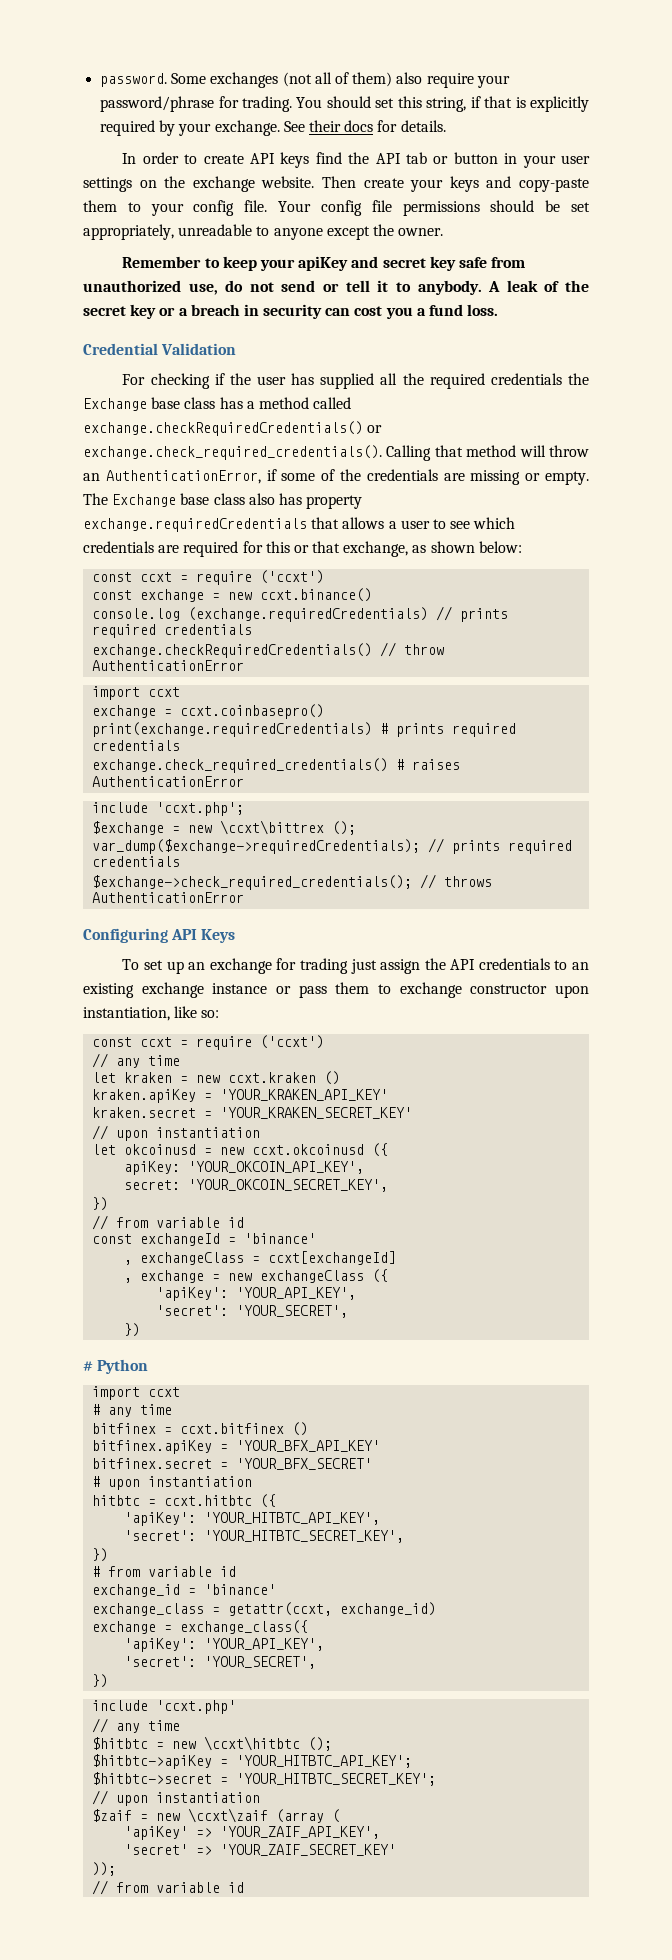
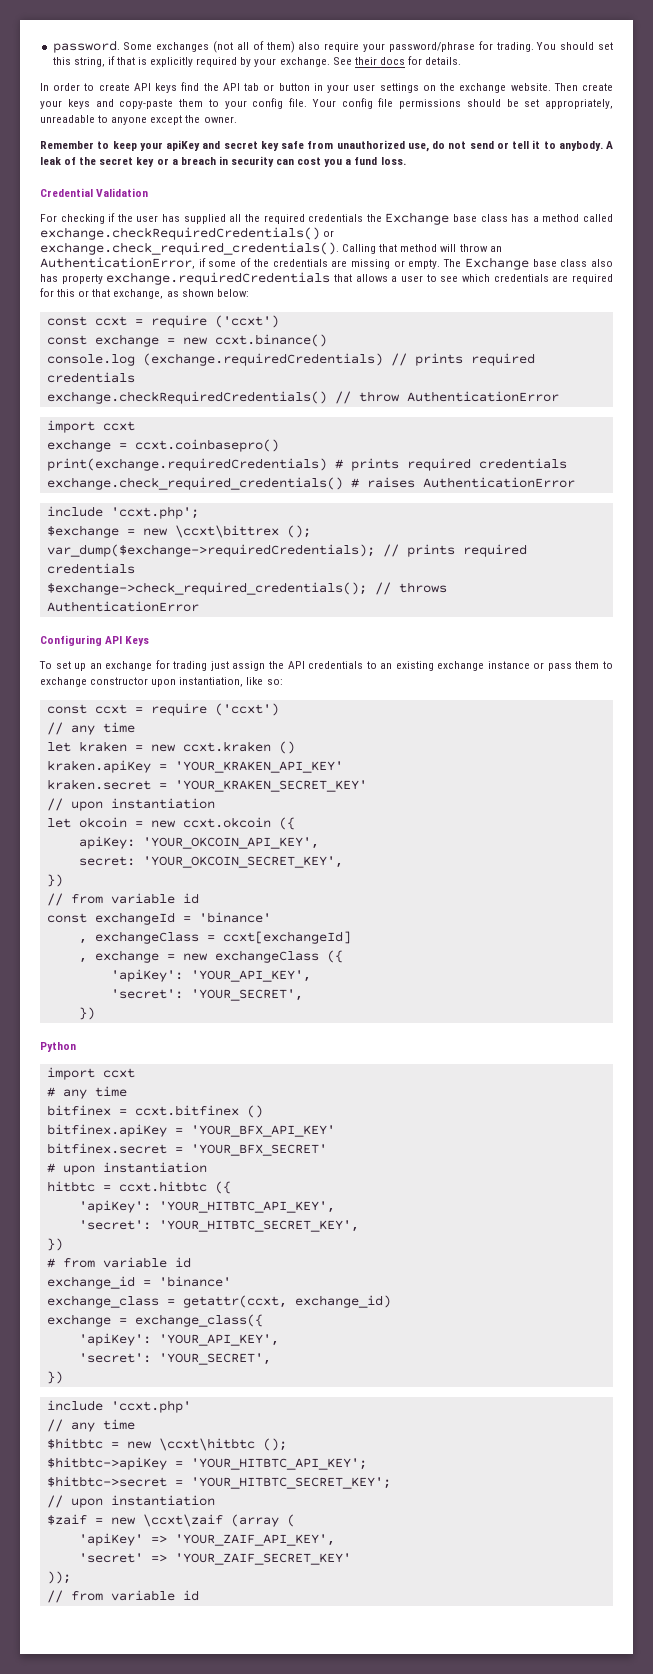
- let okcoinusd = new ccxt.okcoinusd ({
+ let okcoin = new ccxt.okcoin ({
- # Python
+ Python

